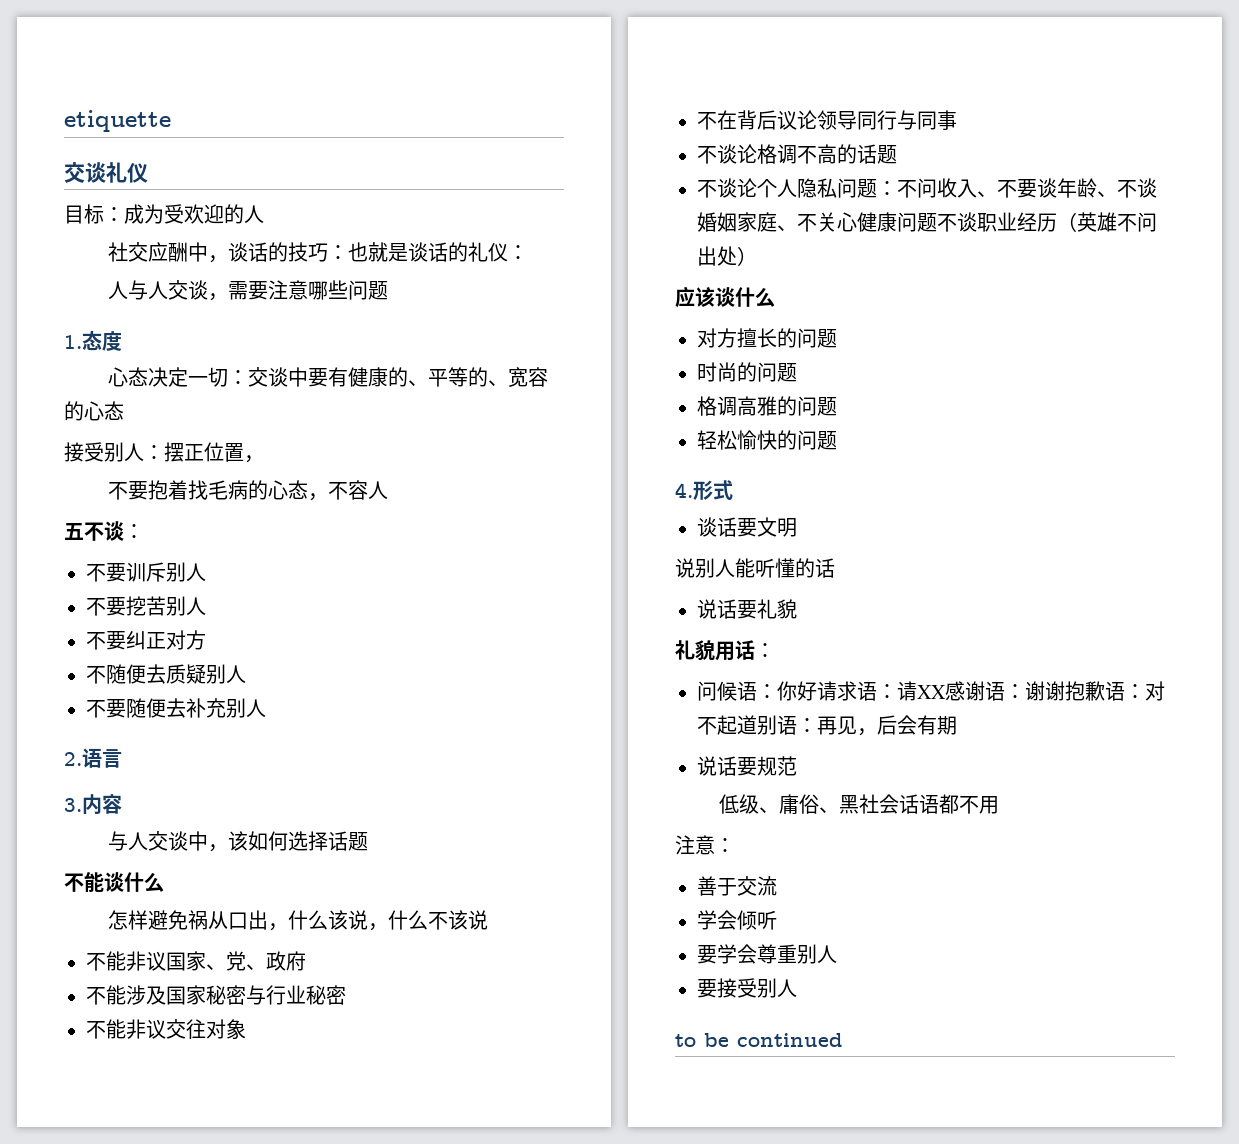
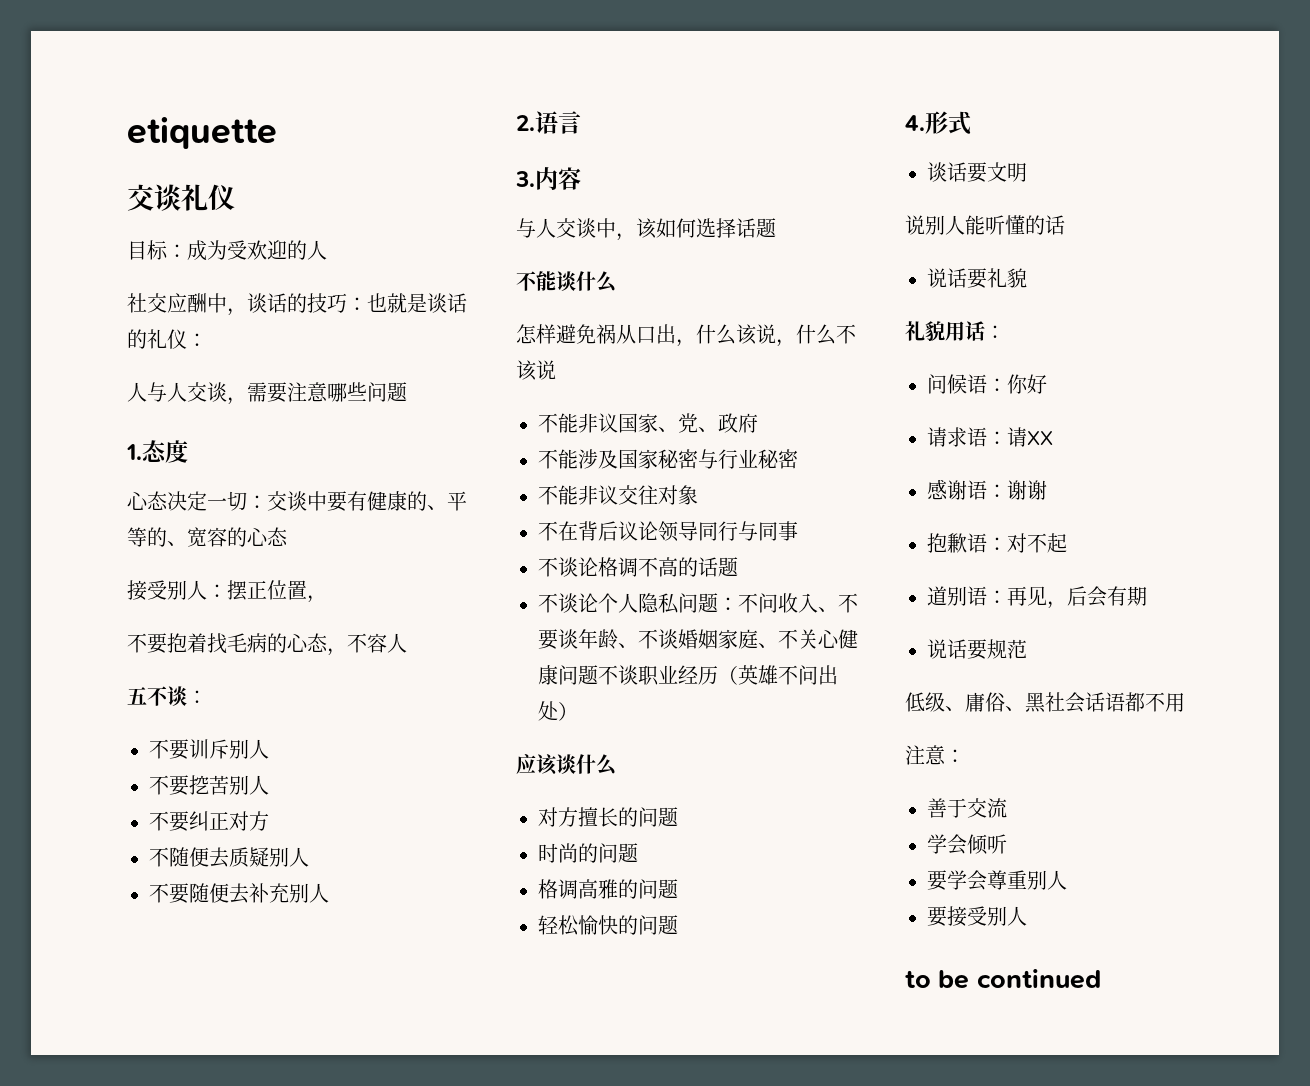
- 问候语：你好请求语：请XX感谢语：谢谢抱歉语：对不起道别语：再见，后会有期
+ 问候语：你好
+ 请求语：请XX
+ 感谢语：谢谢
+ 抱歉语：对不起
+ 道别语：再见，后会有期

